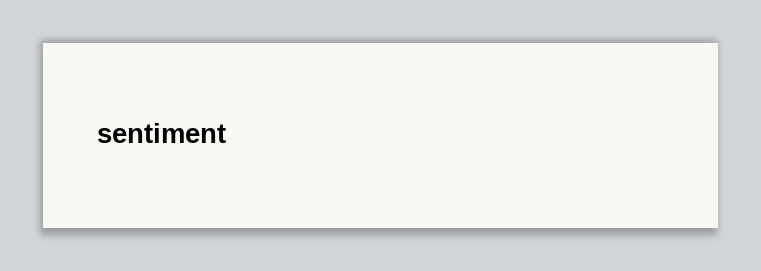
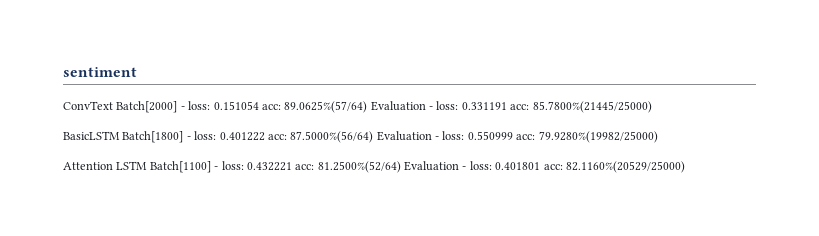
+ ConvText Batch[2000] - loss: 0.151054 acc: 89.0625%(57/64) Evaluation - loss: 0.331191 acc: 85.7800%(21445/25000)
+ BasicLSTM Batch[1800] - loss: 0.401222 acc: 87.5000%(56/64) Evaluation - loss: 0.550999 acc: 79.9280%(19982/25000)
+ Attention LSTM Batch[1100] - loss: 0.432221 acc: 81.2500%(52/64) Evaluation - loss: 0.401801 acc: 82.1160%(20529/25000)

